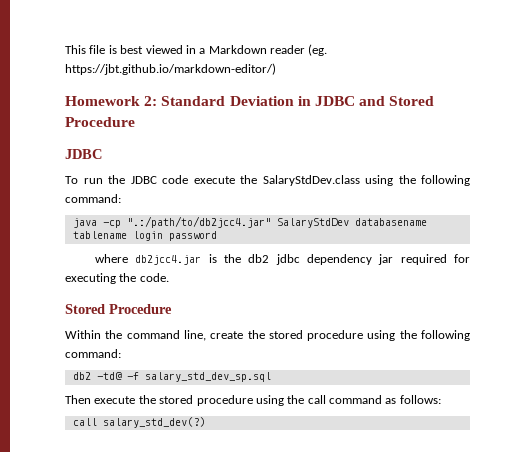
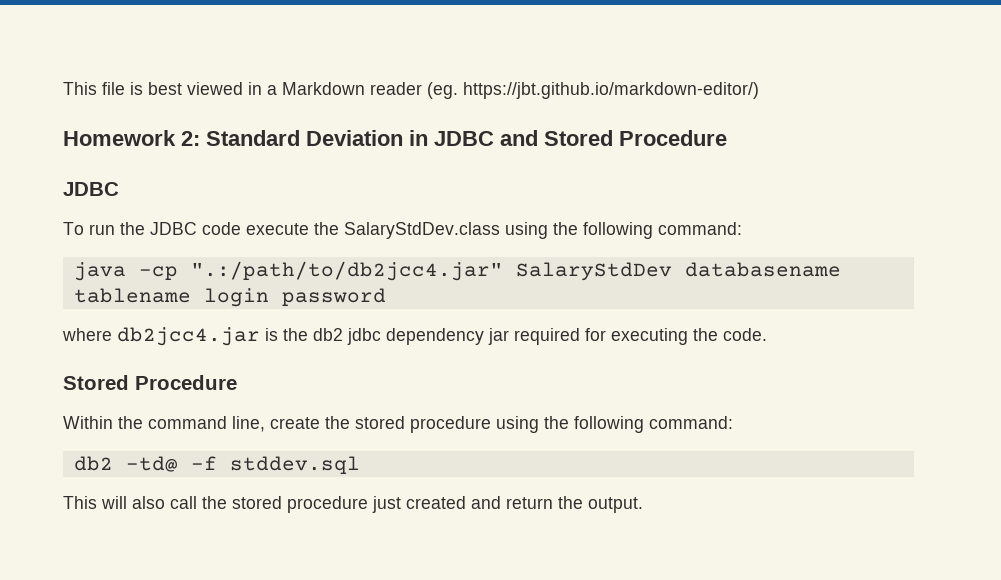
- db2 -td@ -f salary_std_dev_sp.sql
- Then execute the stored procedure using the call command as follows:
- call salary_std_dev(?)
+ db2 -td@ -f stddev.sql
+ This will also call the stored procedure just created and return the output.

